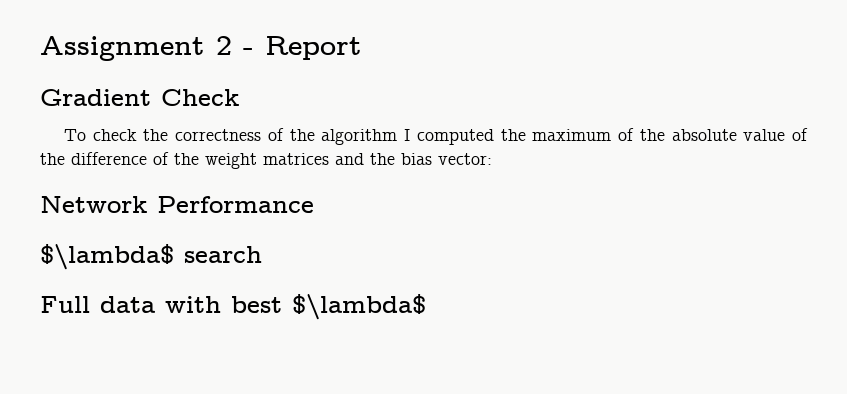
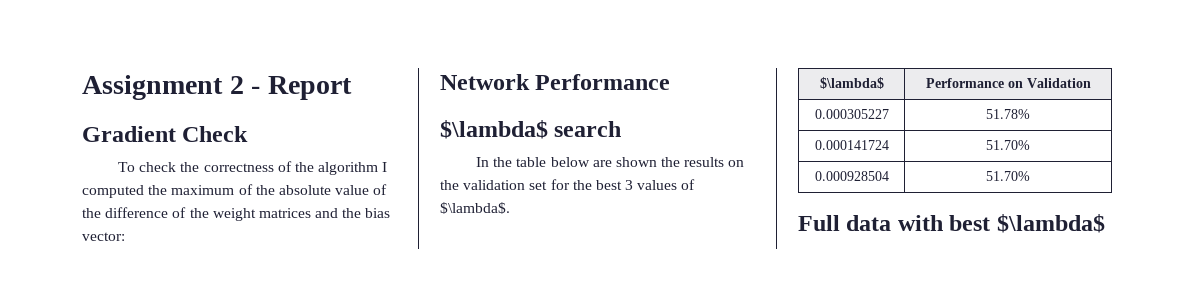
+ In the table below are shown the results on the validation set for the best 3 values of $\lambda$.
+ $\lambda$ | Performance on Validation
+ 0.000305227 | 51.78%
+ 0.000141724 | 51.70%
+ 0.000928504 | 51.70%

